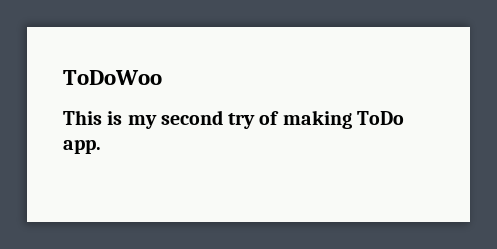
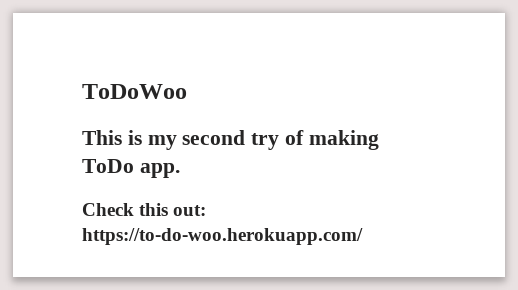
+ Check this out: https://to-do-woo.herokuapp.com/

